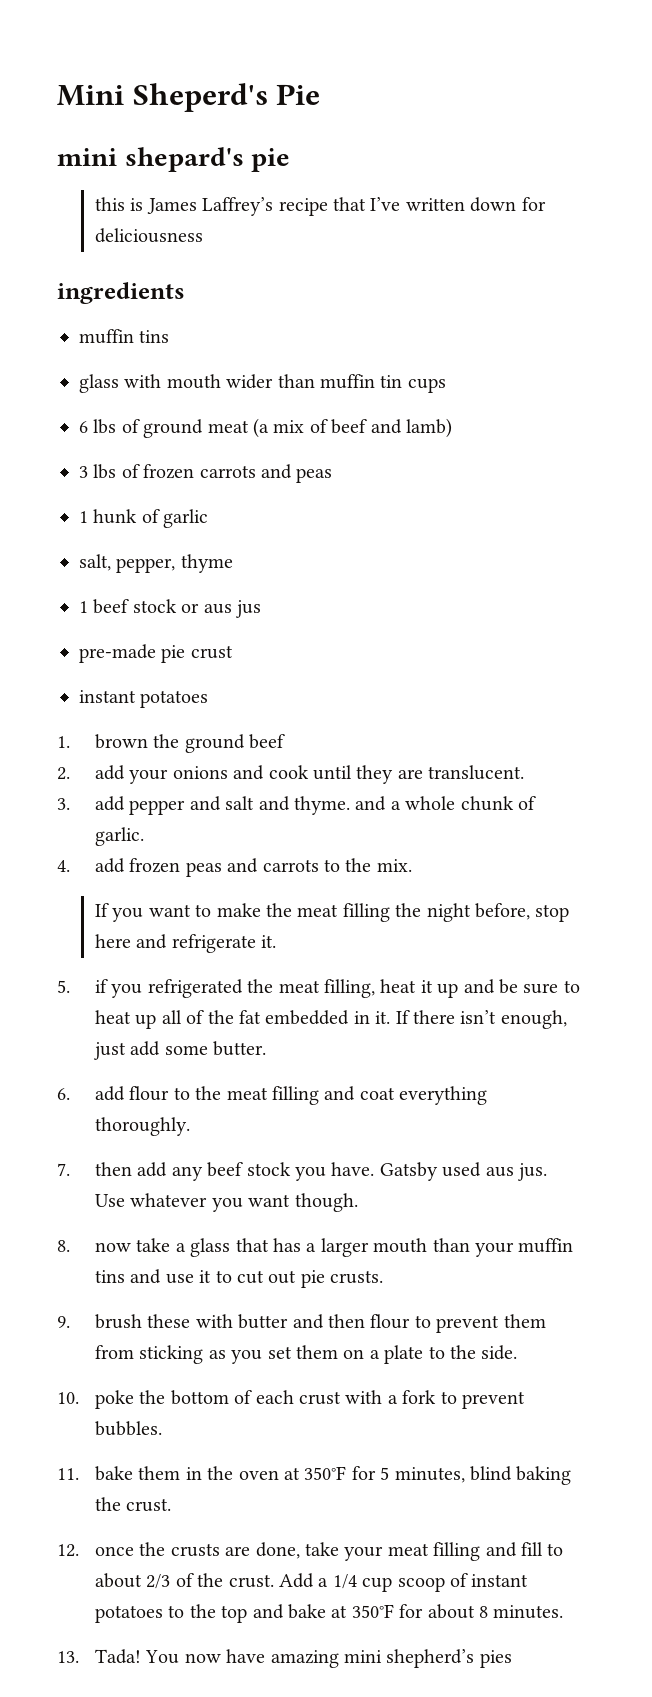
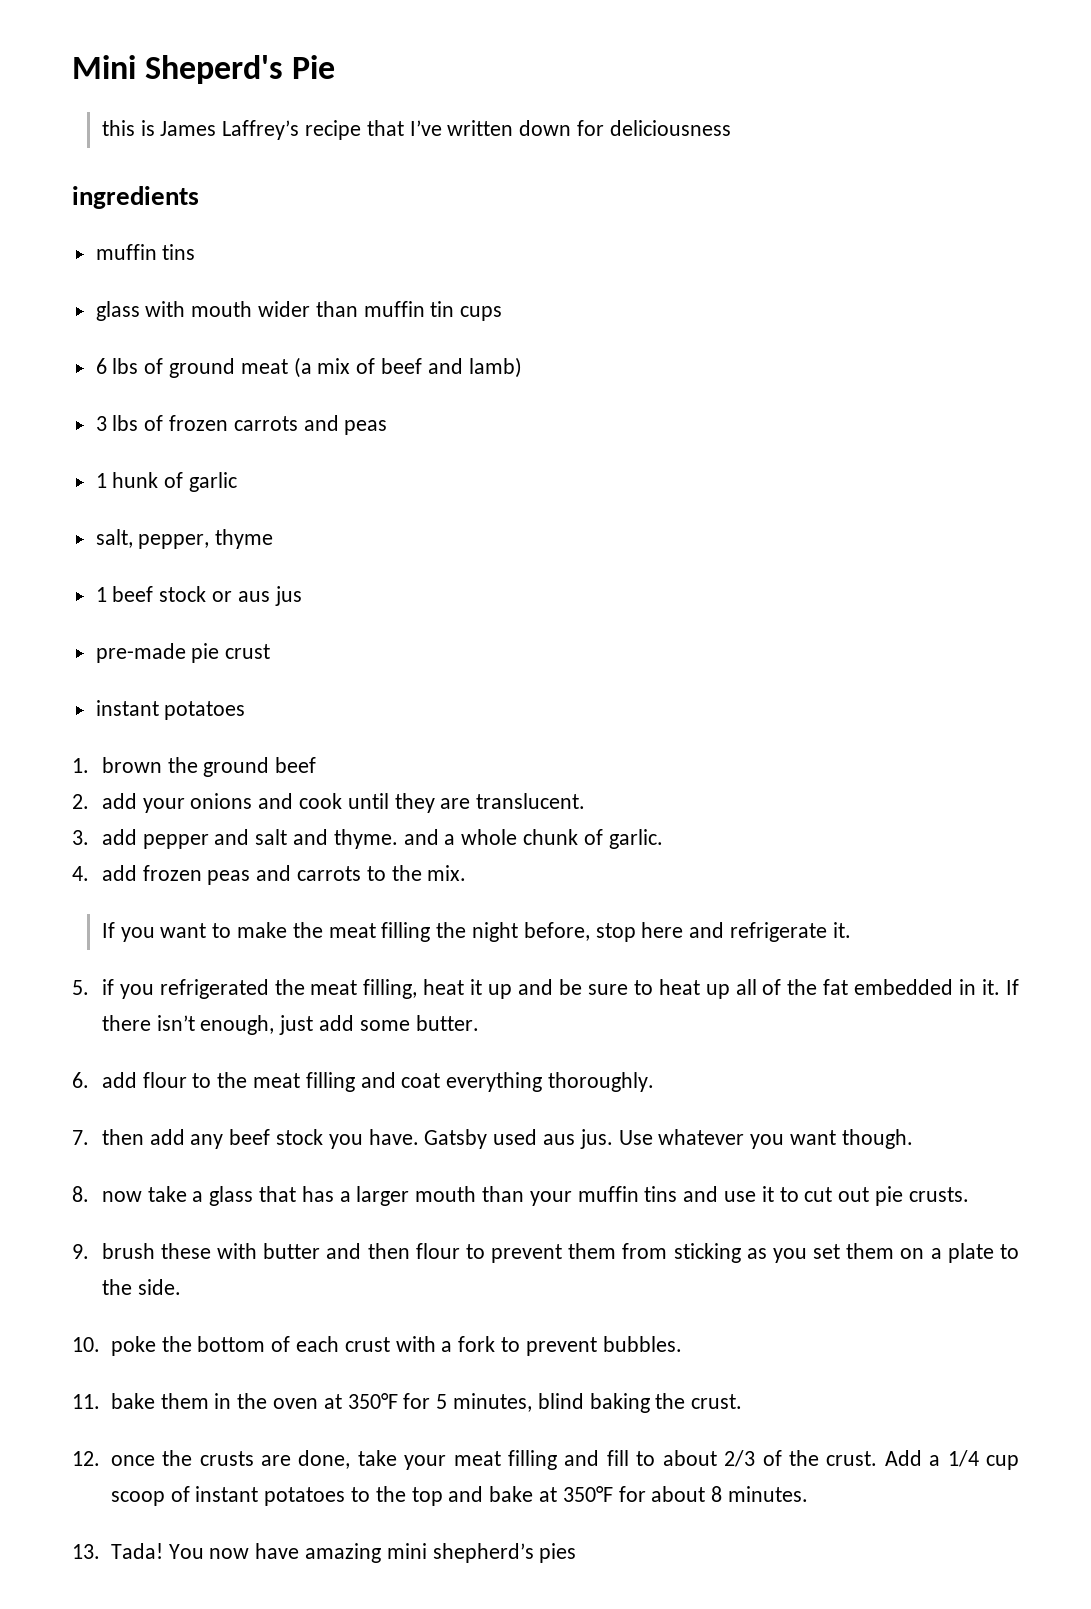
- mini shepard's pie

